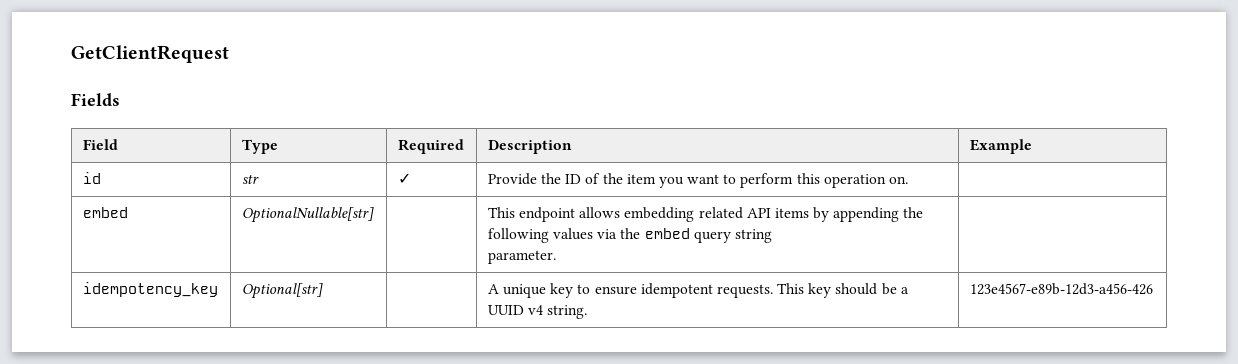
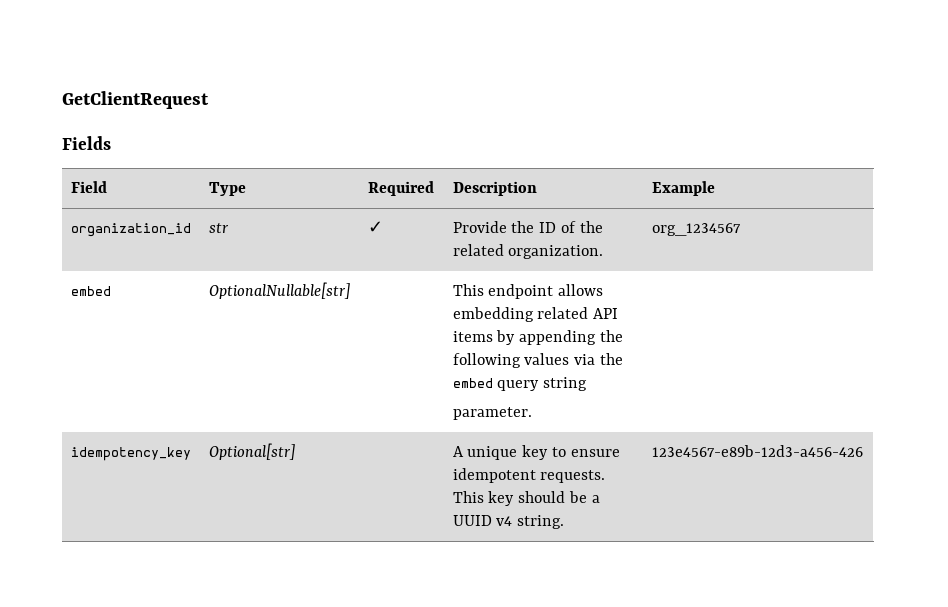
- id | str | ✓ | Provide the ID of the item you want to perform this operation on. |
+ organization_id | str | ✓ | Provide the ID of the related organization. | org_1234567

